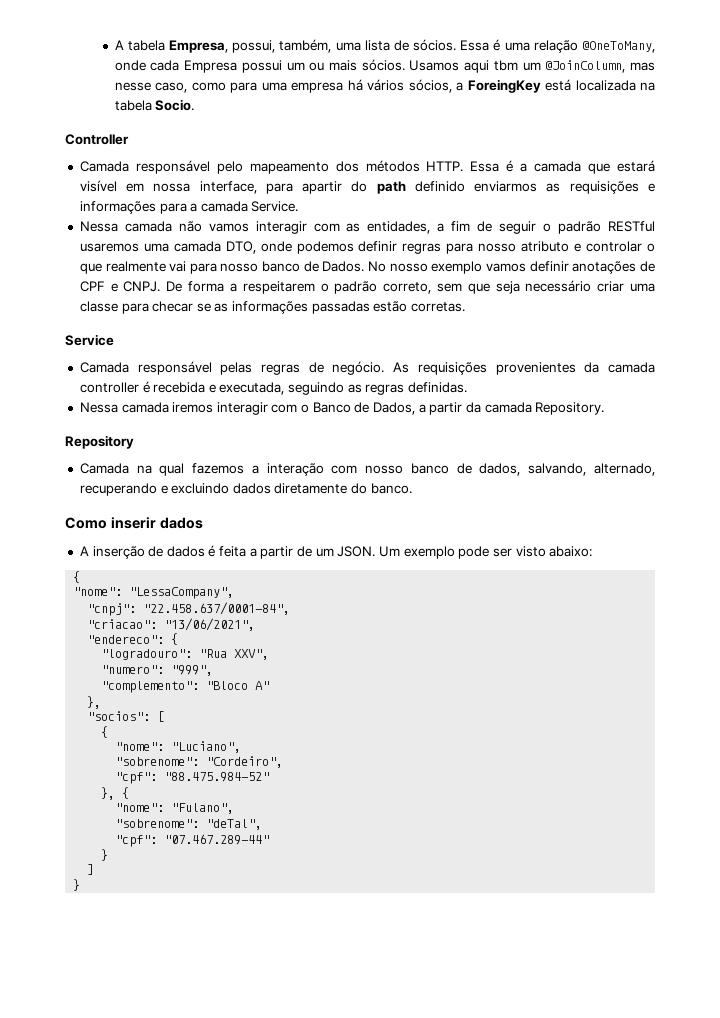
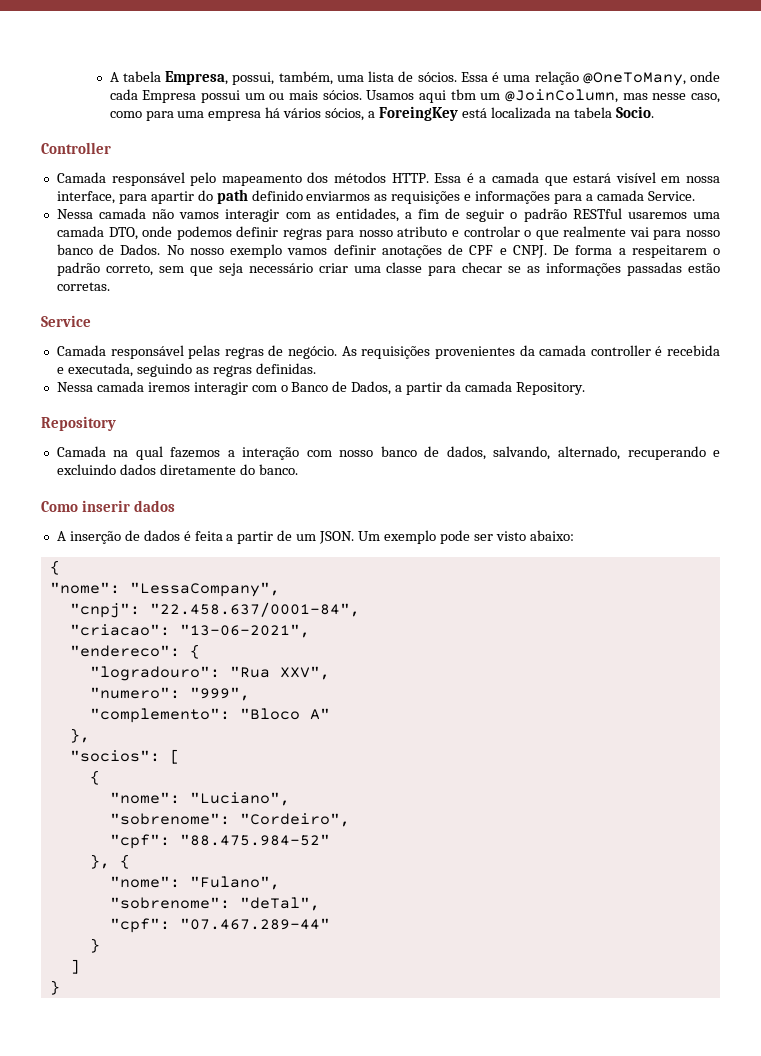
- "criacao": "13/06/2021",
+ "criacao": "13-06-2021",

